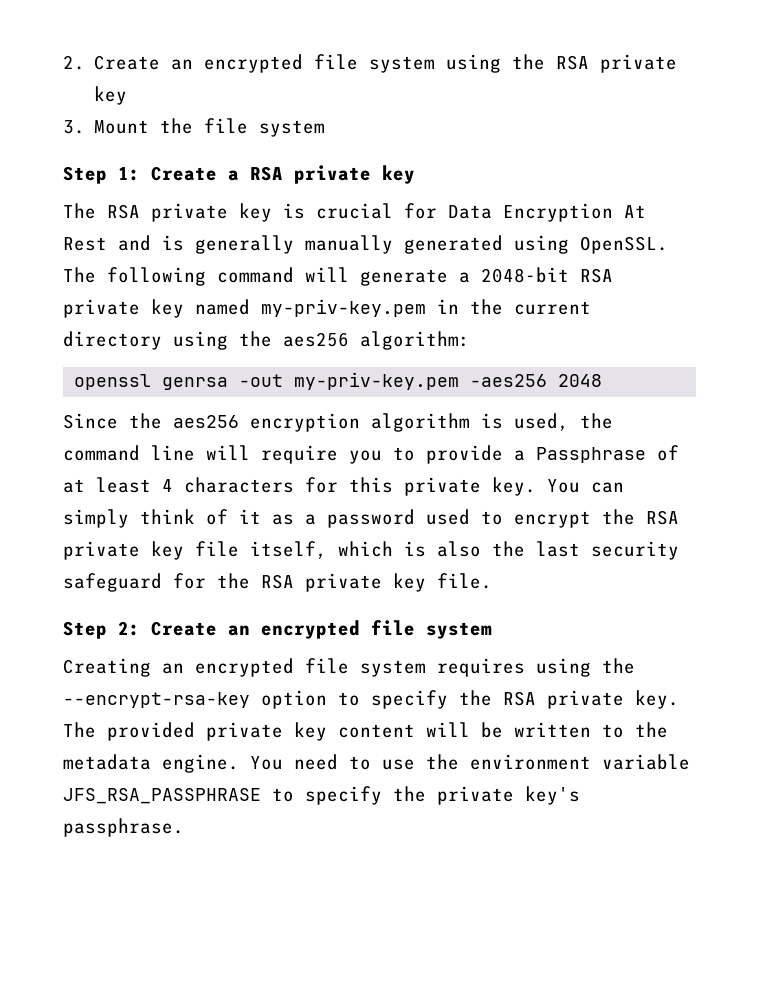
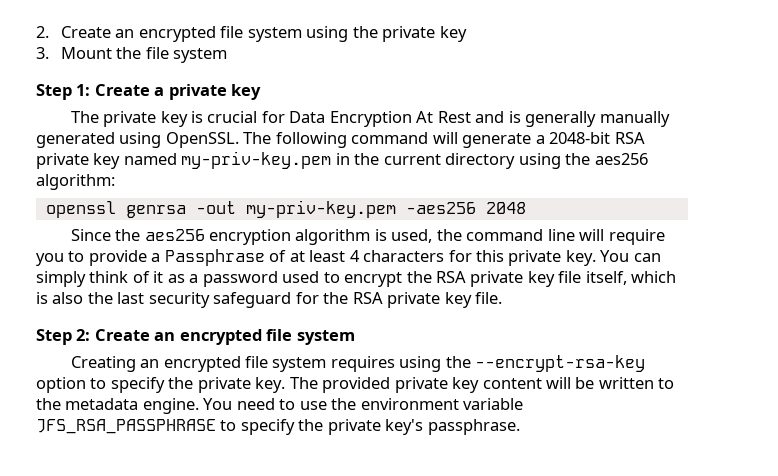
- 2. Create an encrypted file system using the RSA private key
+ 2. Create an encrypted file system using the private key
- Step 1: Create a RSA private key
+ Step 1: Create a private key
- The RSA private key is crucial for Data Encryption At Rest and is generally manually generated using OpenSSL.
+ The private key is crucial for Data Encryption At Rest and is generally manually generated using OpenSSL.
- Creating an encrypted file system requires using the --encrypt-rsa-key option to specify the RSA private key.
+ Creating an encrypted file system requires using the --encrypt-rsa-key option to specify the private key.

